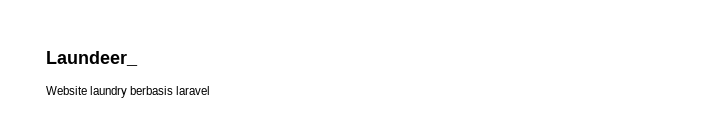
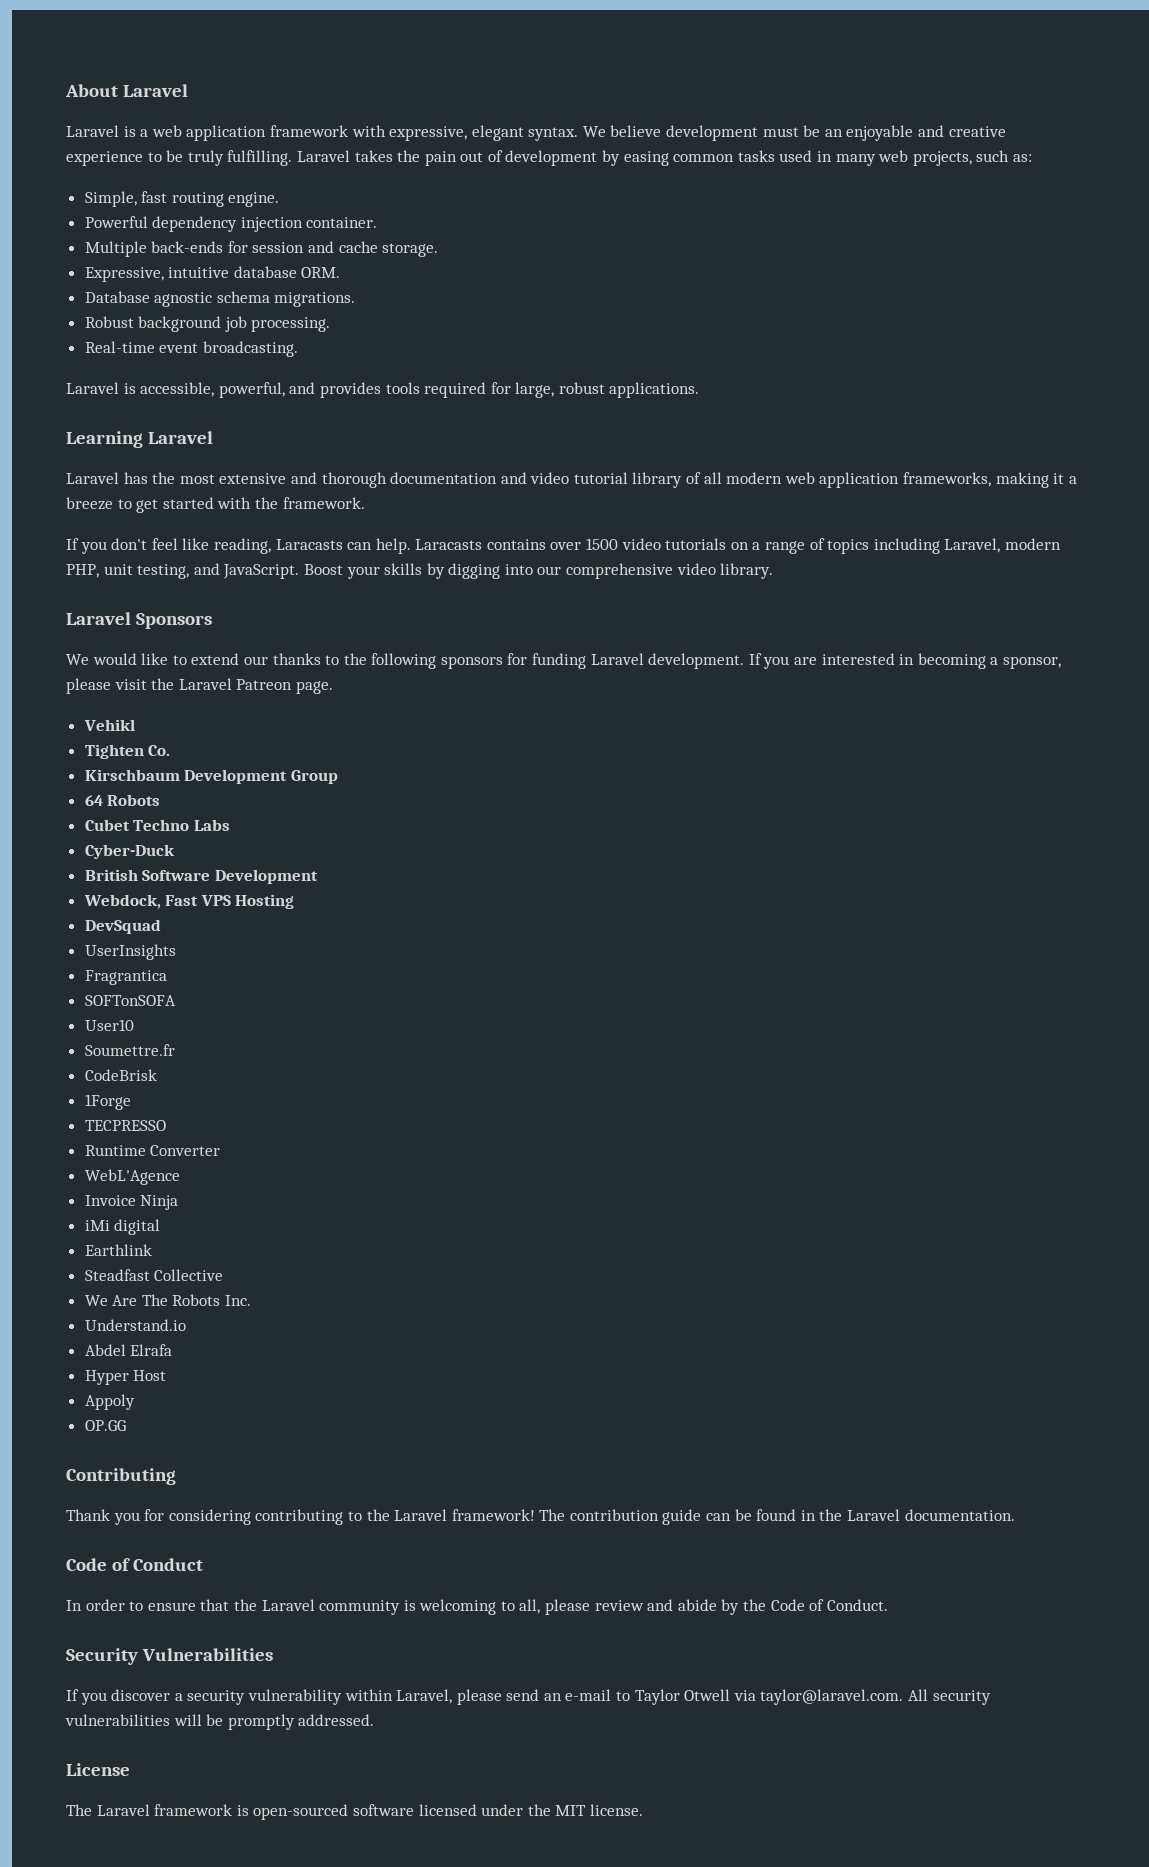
- Laundeer_
- Website laundry berbasis laravel
+ About Laravel
+ Laravel is a web application framework with expressive, elegant syntax. We believe development must be an enjoyable and creative experience to be truly fulfilling. Laravel takes the pain out of development by easing common tasks used in many web projects, such as:
+ Simple, fast routing engine.
+ Powerful dependency injection container.
+ Multiple back-ends for session and cache storage.
+ Expressive, intuitive database ORM.
+ Database agnostic schema migrations.
+ Robust background job processing.
+ Real-time event broadcasting.
+ Laravel is accessible, powerful, and provides tools required for large, robust applications.
+ Learning Laravel
+ Laravel has the most extensive and thorough documentation and video tutorial library of all modern web application frameworks, making it a breeze to get started with the framework.
+ If you don't feel like reading, Laracasts can help. Laracasts contains over 1500 video tutorials on a range of topics including Laravel, modern PHP, unit testing, and JavaScript. Boost your skills by digging into our comprehensive video library.
+ Laravel Sponsors
+ We would like to extend our thanks to the following sponsors for funding Laravel development. If you are interested in becoming a sponsor, please visit the Laravel Patreon page.
+ Vehikl
+ Tighten Co.
+ Kirschbaum Development Group
+ 64 Robots
+ Cubet Techno Labs
+ Cyber-Duck
+ British Software Development
+ Webdock, Fast VPS Hosting
+ DevSquad
+ UserInsights
+ Fragrantica
+ SOFTonSOFA
+ User10
+ Soumettre.fr
+ CodeBrisk
+ 1Forge
+ TECPRESSO
+ Runtime Converter
+ WebL'Agence
+ Invoice Ninja
+ iMi digital
+ Earthlink
+ Steadfast Collective
+ We Are The Robots Inc.
+ Understand.io
+ Abdel Elrafa
+ Hyper Host
+ Appoly
+ OP.GG
+ Contributing
+ Thank you for considering contributing to the Laravel framework! The contribution guide can be found in the Laravel documentation.
+ Code of Conduct
+ In order to ensure that the Laravel community is welcoming to all, please review and abide by the Code of Conduct.
+ Security Vulnerabilities
+ If you discover a security vulnerability within Laravel, please send an e-mail to Taylor Otwell via taylor@laravel.com. All security vulnerabilities will be promptly addressed.
+ License
+ The Laravel framework is open-sourced software licensed under the MIT license.

